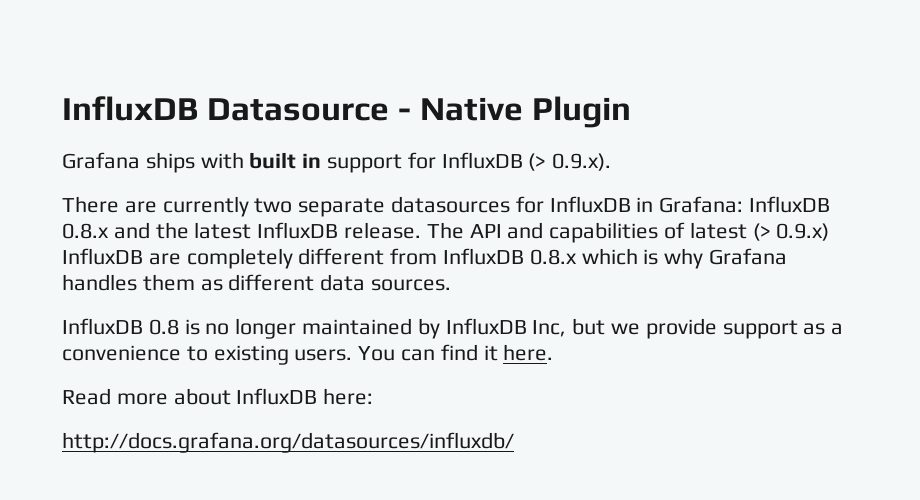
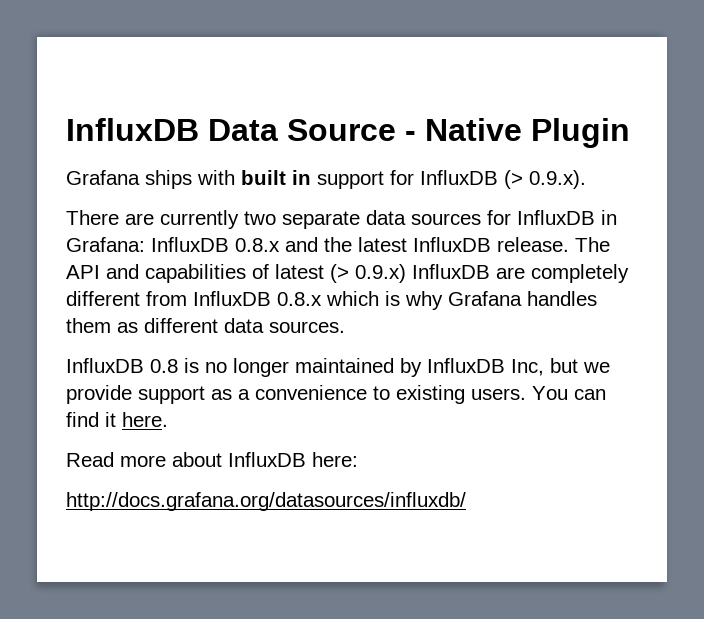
- InfluxDB Datasource - Native Plugin
+ InfluxDB Data Source - Native Plugin
- There are currently two separate datasources for InfluxDB in Grafana: InfluxDB 0.8.x and the latest InfluxDB release.
+ There are currently two separate data sources for InfluxDB in Grafana: InfluxDB 0.8.x and the latest InfluxDB release.

